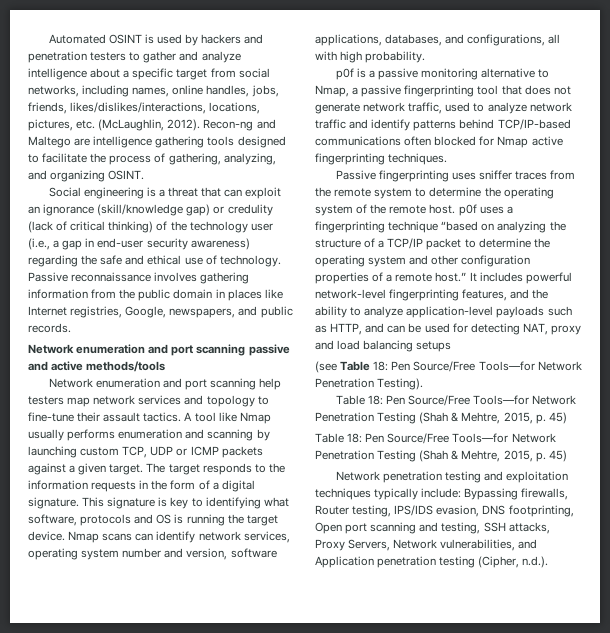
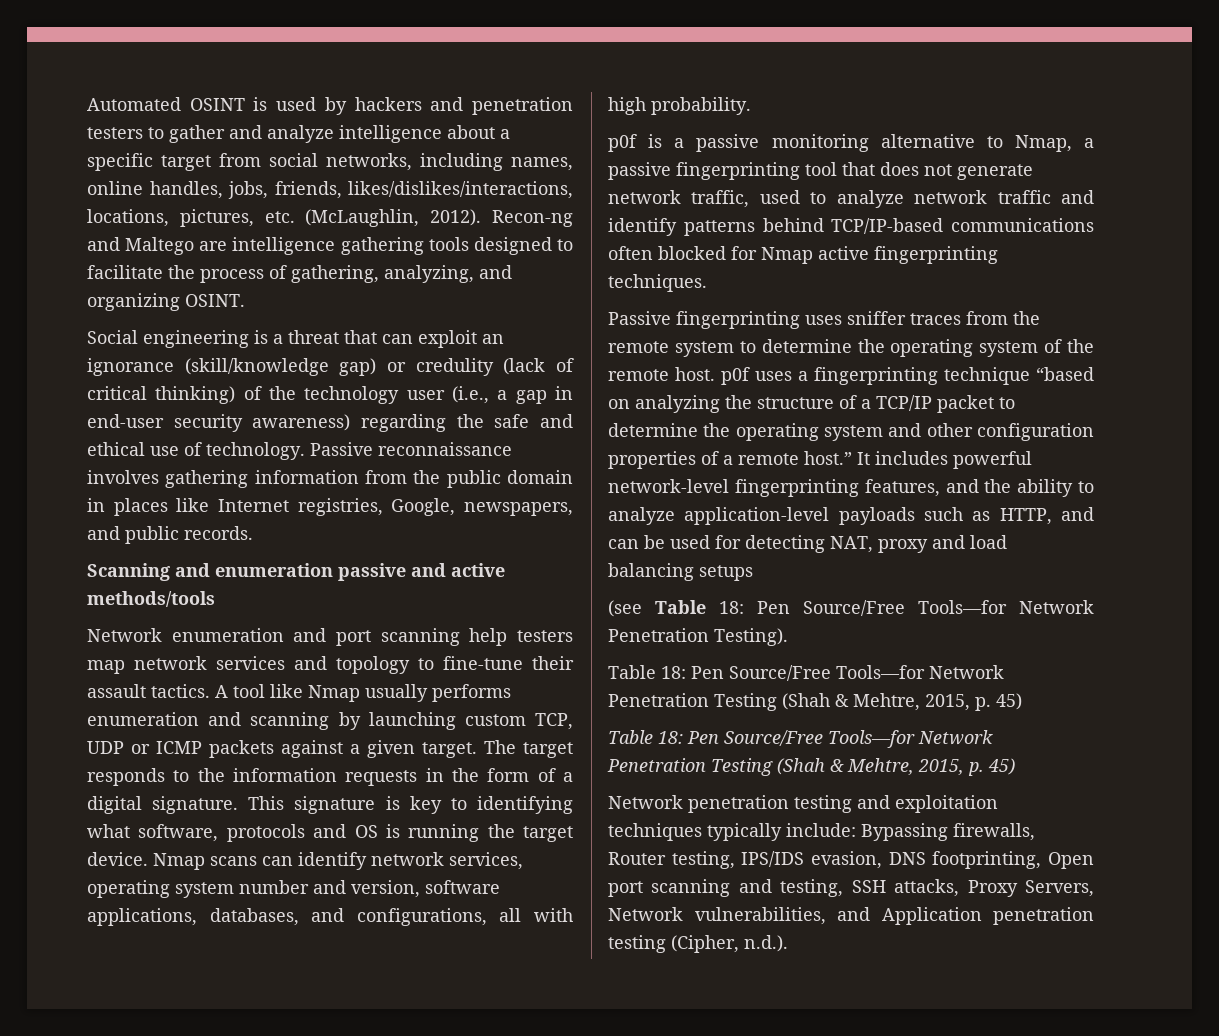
- Network enumeration and port scanning passive and active methods/tools
+ Scanning and enumeration passive and active methods/tools

